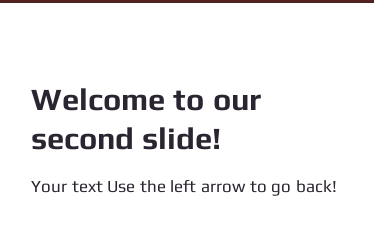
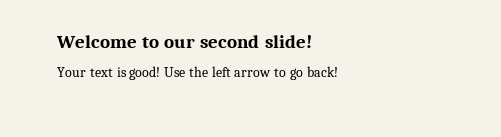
- Your text Use the left arrow to go back!
+ Your text is good! Use the left arrow to go back!

